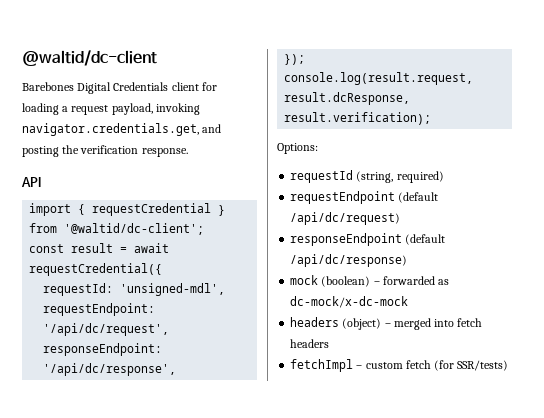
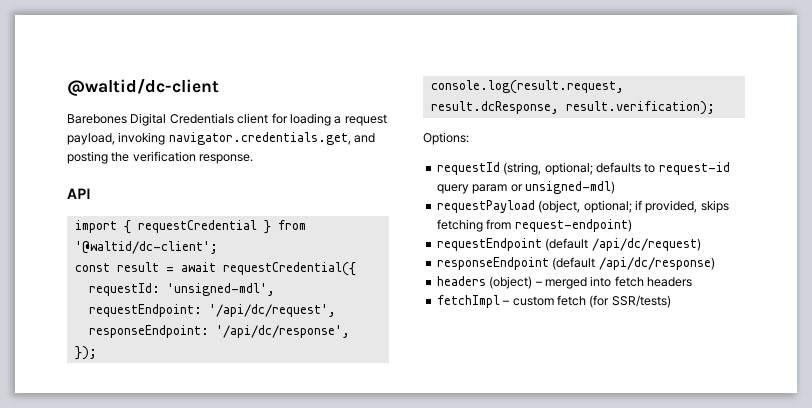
- requestId (string, required)
+ requestId (string, optional; defaults to request-id query param or unsigned-mdl)
+ requestPayload (object, optional; if provided, skips fetching from request-endpoint)
- mock (boolean) – forwarded as dc-mock/x-dc-mock

